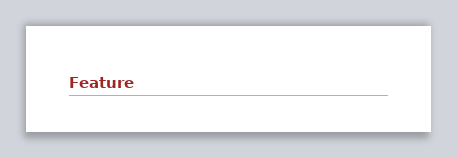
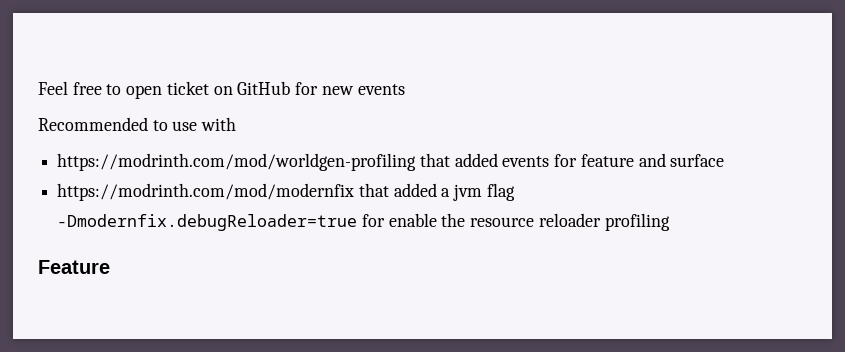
+ Feel free to open ticket on GitHub for new events
+ Recommended to use with
+ https://modrinth.com/mod/worldgen-profiling that added events for feature and surface
+ https://modrinth.com/mod/modernfix that added a jvm flag -Dmodernfix.debugReloader=true for enable the resource reloader profiling

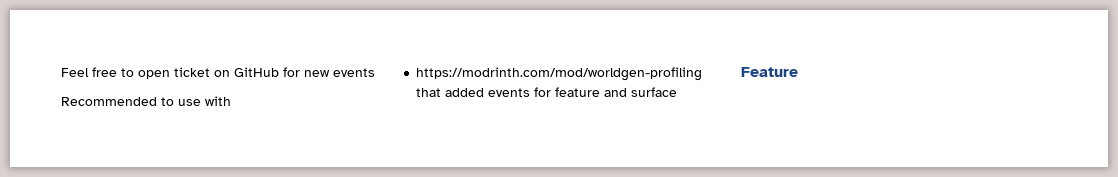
- https://modrinth.com/mod/modernfix that added a jvm flag -Dmodernfix.debugReloader=true for enable the resource reloader profiling

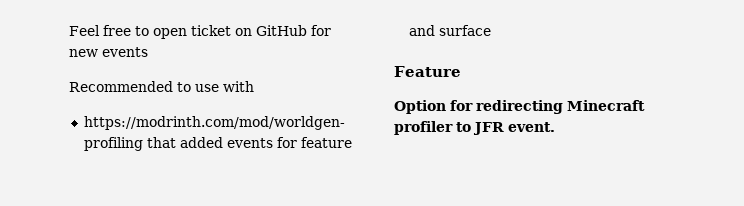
+ Option for redirecting Minecraft profiler to JFR event.

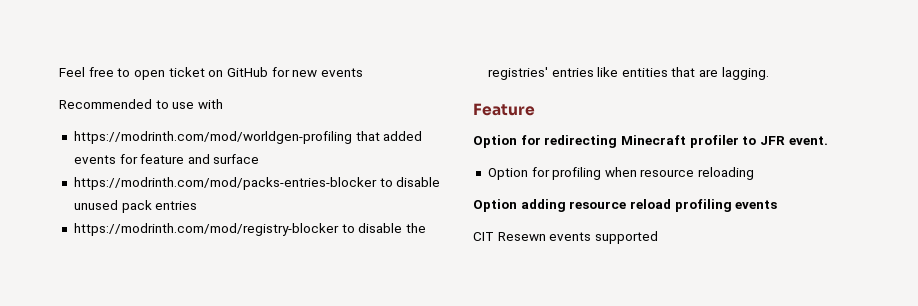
+ https://modrinth.com/mod/packs-entries-blocker to disable unused pack entries
+ https://modrinth.com/mod/registry-blocker to disable the registries' entries like entities that are lagging.
+ Option for profiling when resource reloading
+ Option adding resource reload profiling events
+ CIT Resewn events supported

